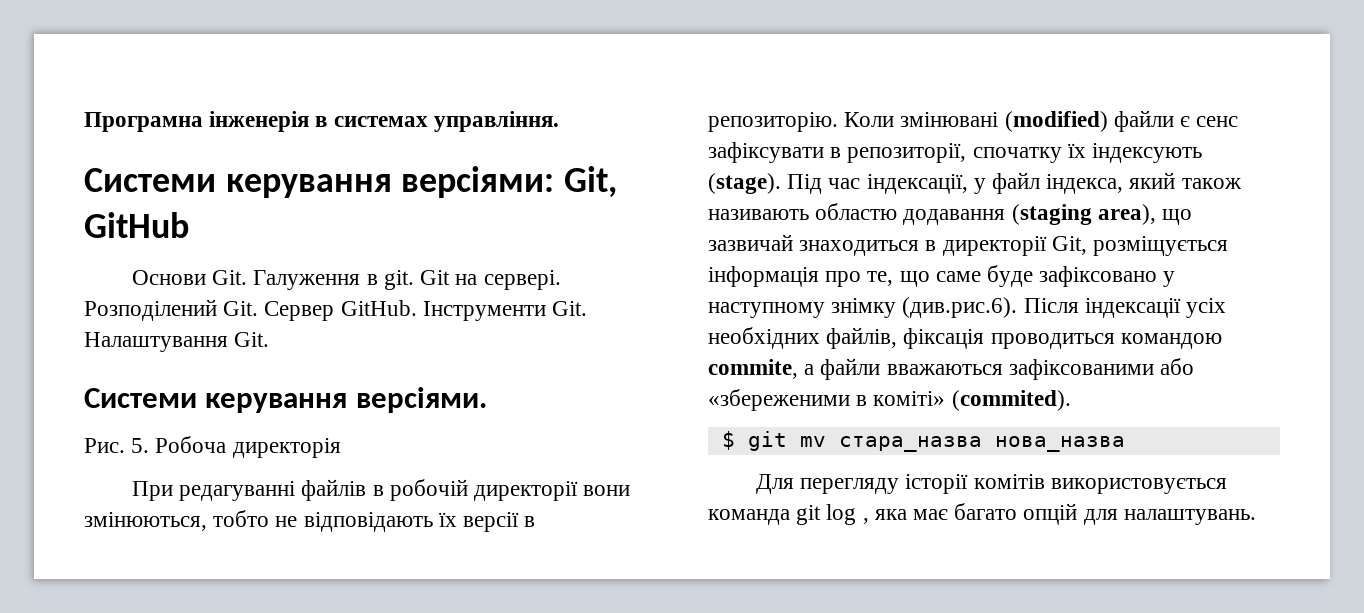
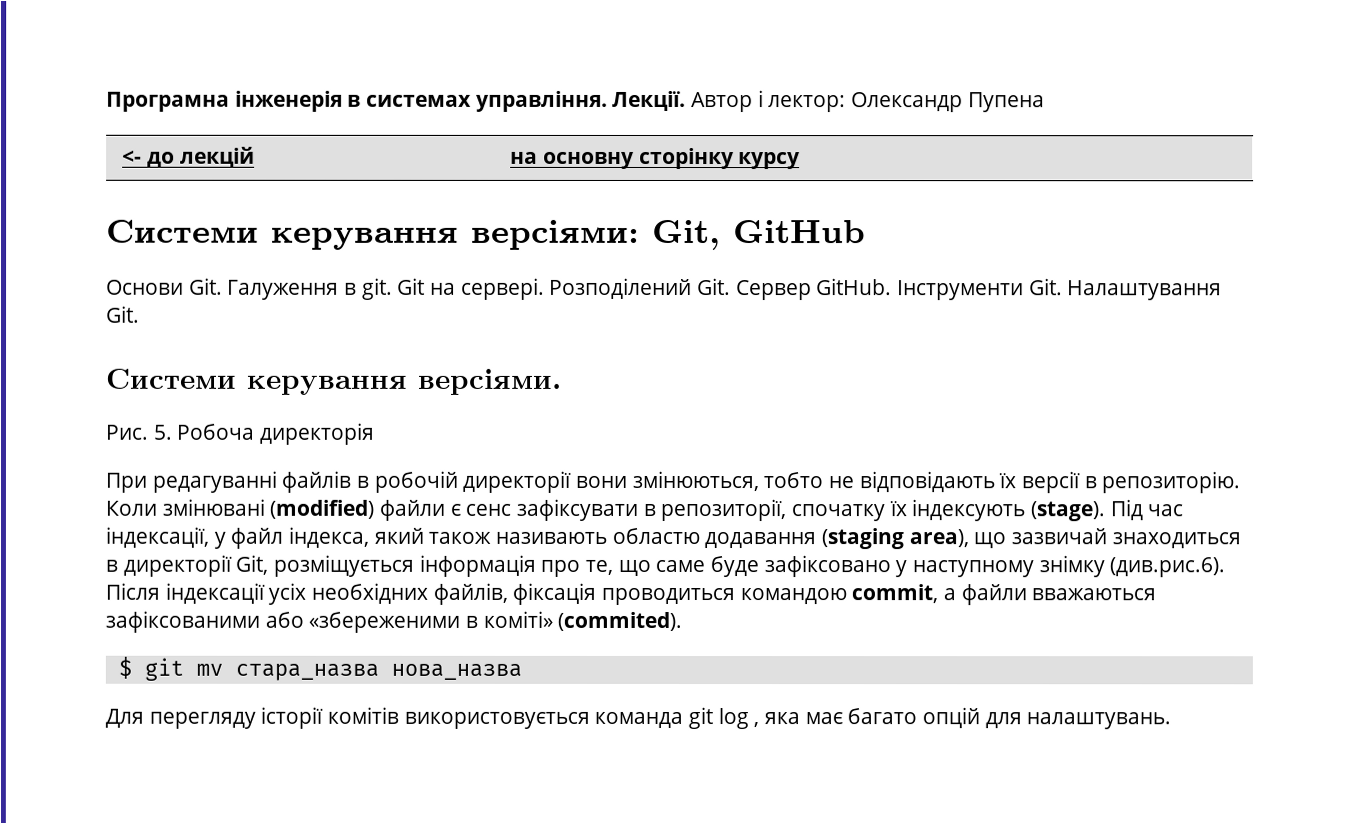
+ Лекції. Автор і лектор: Олександр Пупена
+ <- до лекцій | на основну сторінку курсу
- Під час індексації, у файл індекса, який також називають областю додавання (staging area), що зазвичай знаходиться в директорії Git, розміщується інформація про те, що саме буде зафіксовано у наступному знімку (див.рис.6). Після індексації усіх необхідних файлів, фіксація проводиться командою commite, а файли вважаються зафіксованими або «збереженими в коміті» (commited).
+ Під час індексації, у файл індекса, який також називають областю додавання (staging area), що зазвичай знаходиться в директорії Git, розміщується інформація про те, що саме буде зафіксовано у наступному знімку (див.рис.6). Після індексації усіх необхідних файлів, фіксація проводиться командою commit, а файли вважаються зафіксованими або «збереженими в коміті» (commited).

